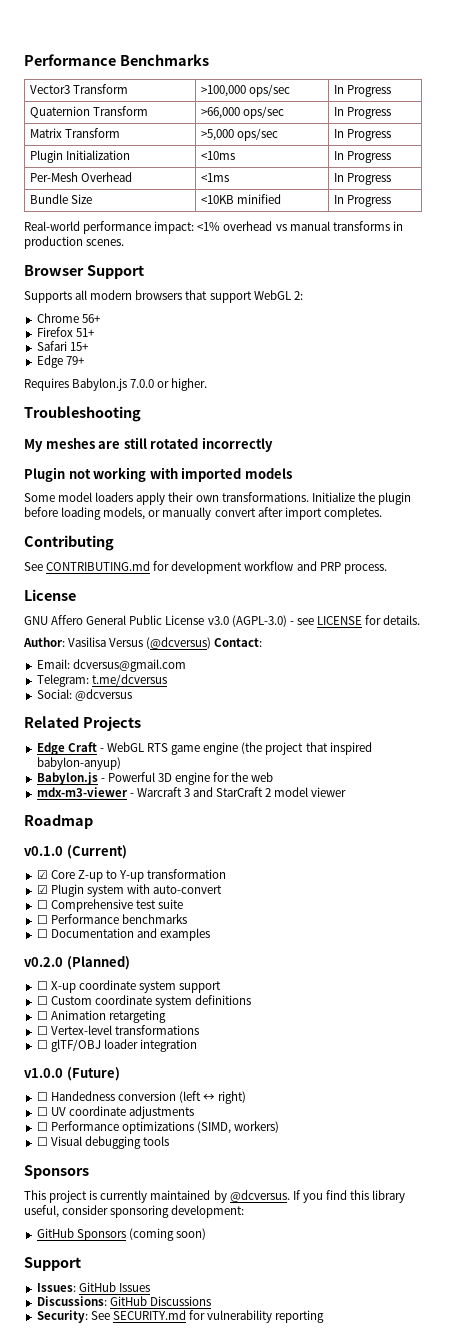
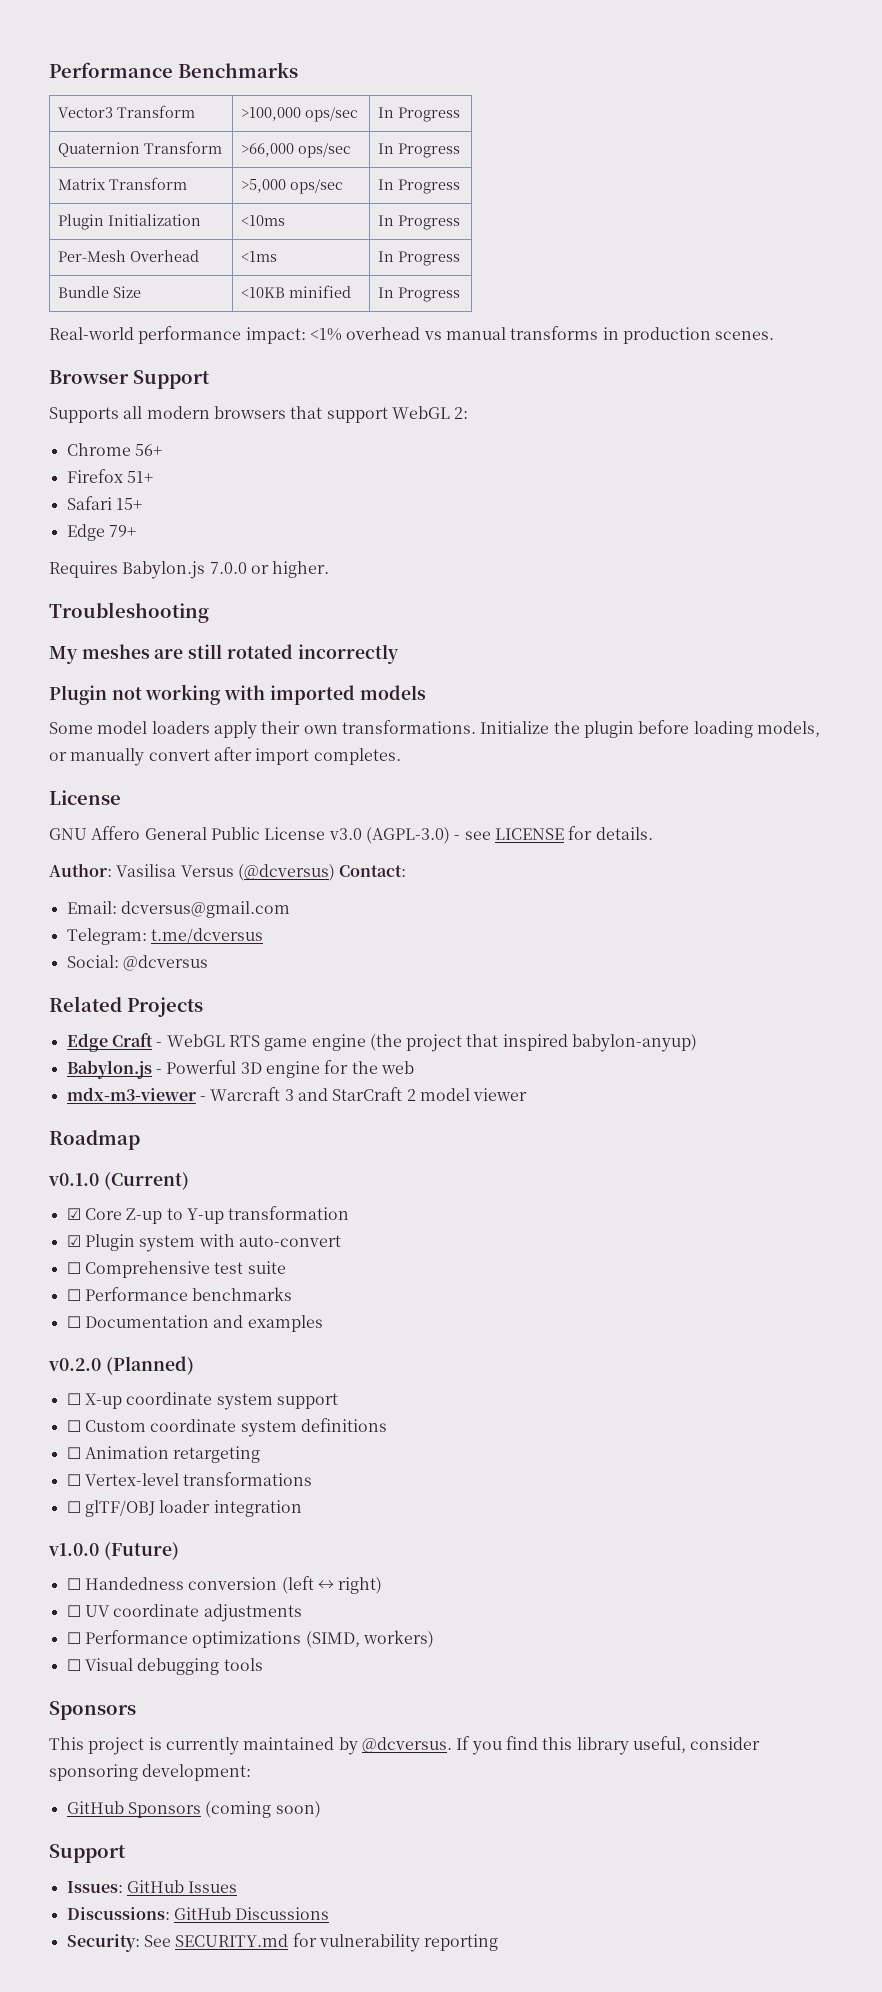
- Contributing
- See CONTRIBUTING.md for development workflow and PRP process.

